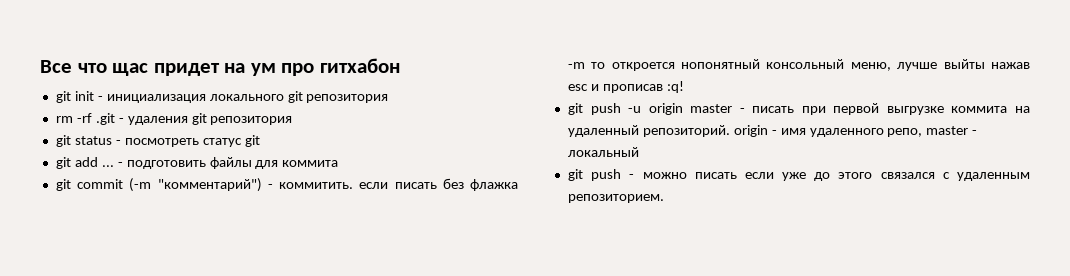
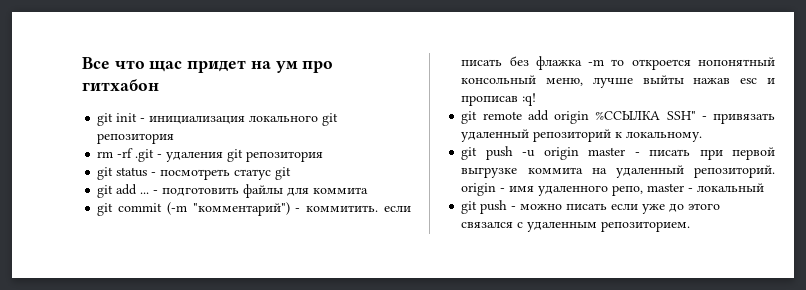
+ git remote add origin %ССЫЛКА SSH" - привязать удаленный репозиторий к локальному.

